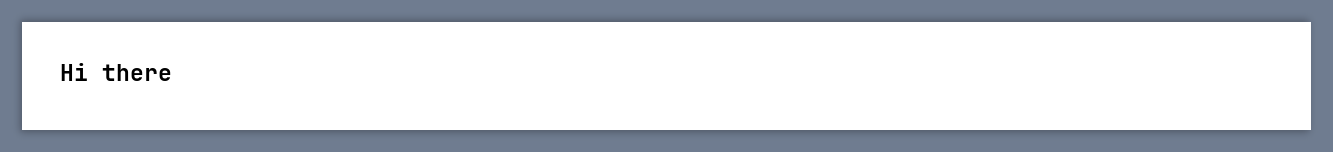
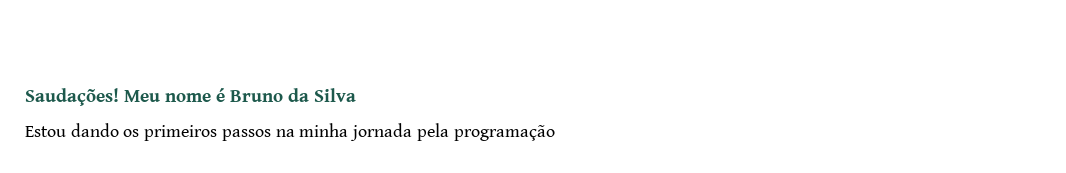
- Hi there
+ Saudações! Meu nome é Bruno da Silva
+ Estou dando os primeiros passos na minha jornada pela programação

